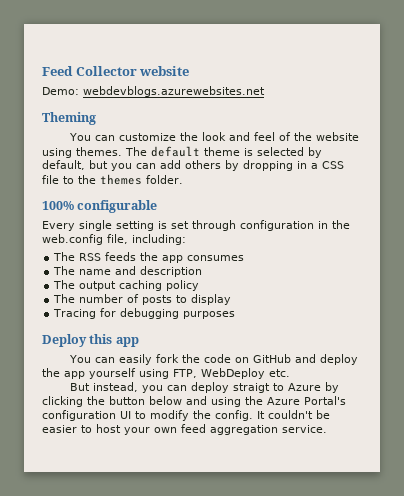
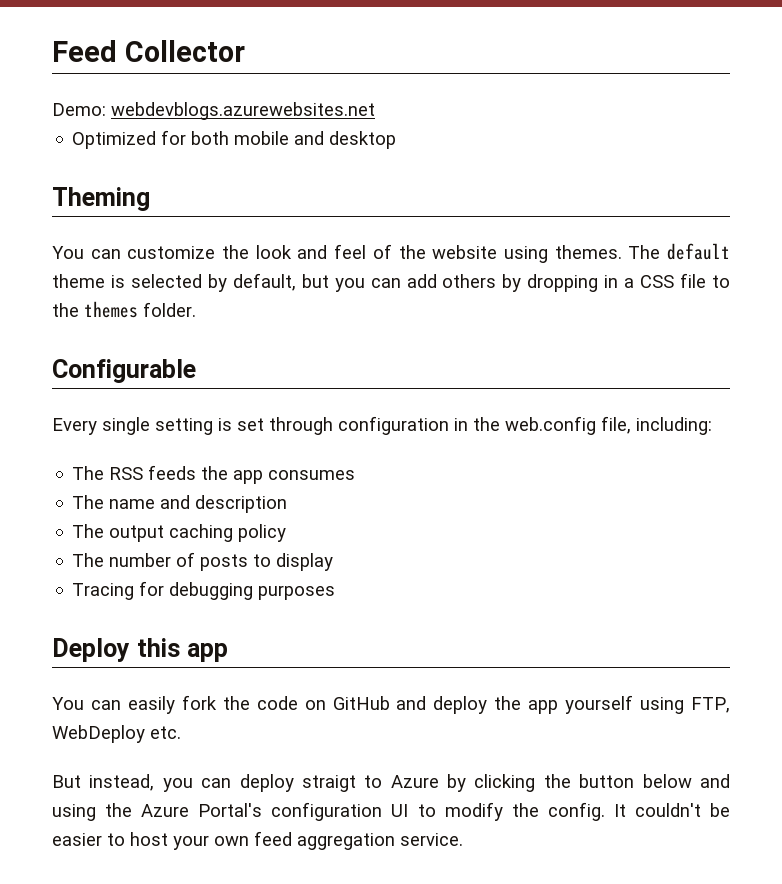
- Feed Collector website
+ Feed Collector
+ Optimized for both mobile and desktop
- 100% configurable
+ Configurable

